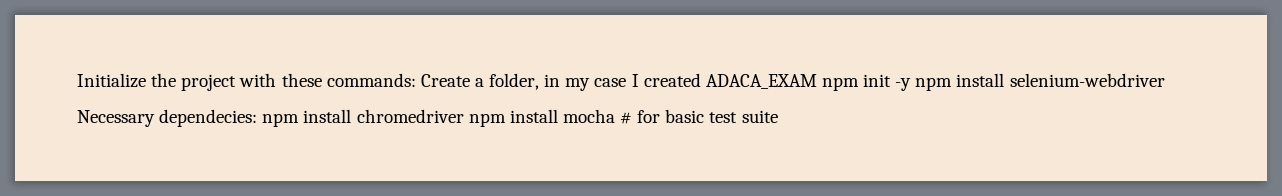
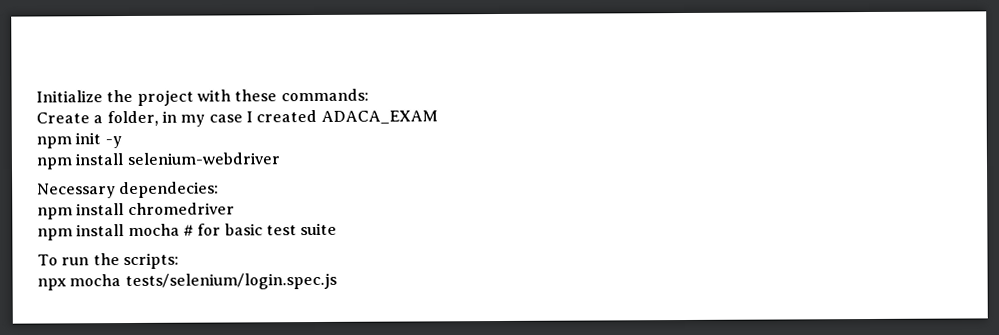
- Initialize the project with these commands: Create a folder, in my case I created ADACA_EXAM npm init -y npm install selenium-webdriver
+ Initialize the project with these commands:
+ Create a folder, in my case I created ADACA_EXAM
+ npm init -y
+ npm install selenium-webdriver
- Necessary dependecies: npm install chromedriver npm install mocha # for basic test suite
+ Necessary dependecies:
+ npm install chromedriver
+ npm install mocha # for basic test suite
+ To run the scripts:
+ npx mocha tests/selenium/login.spec.js

